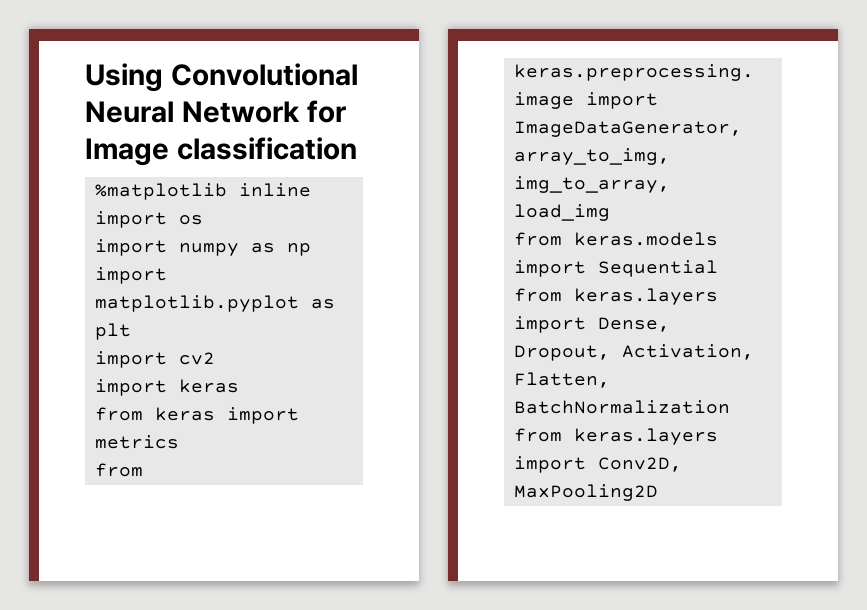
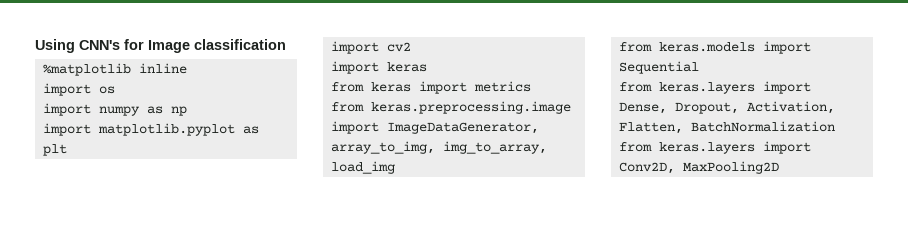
- Using Convolutional Neural Network for Image classification
+ Using CNN's for Image classification

